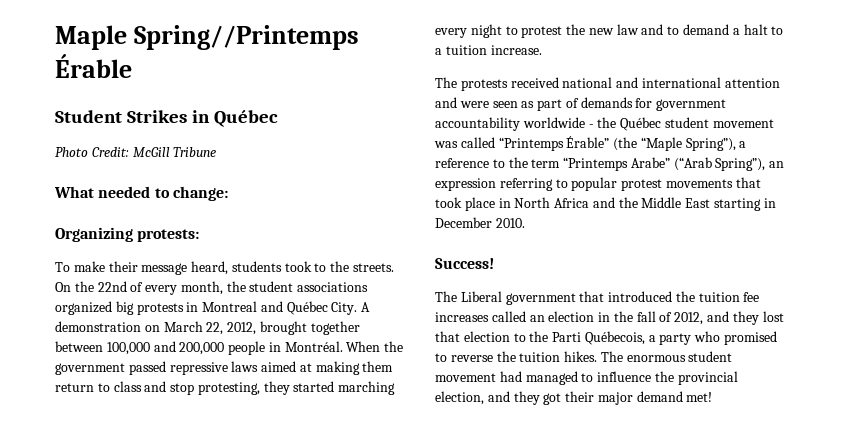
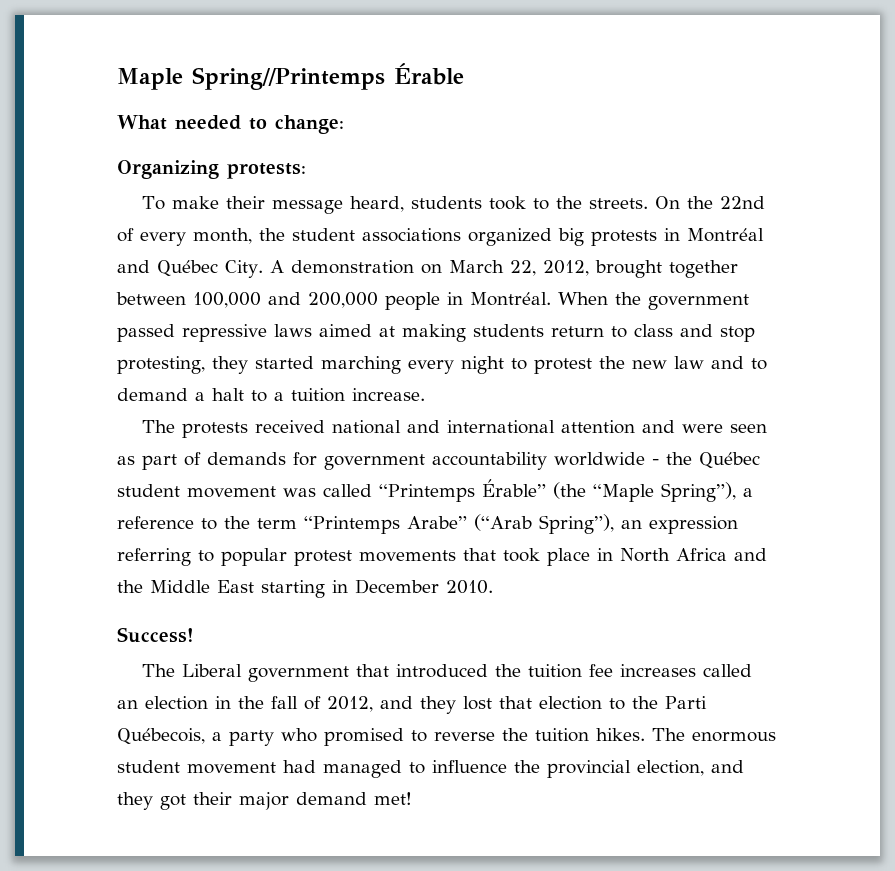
- Student Strikes in Québec
- Photo Credit: McGill Tribune
- On the 22nd of every month, the student associations organized big protests in Montreal and Québec City.
+ On the 22nd of every month, the student associations organized big protests in Montréal and Québec City.
- When the government passed repressive laws aimed at making them return to class and stop protesting, they started marching every night to protest the new law and to demand a halt to a tuition increase.
+ When the government passed repressive laws aimed at making students return to class and stop protesting, they started marching every night to protest the new law and to demand a halt to a tuition increase.

